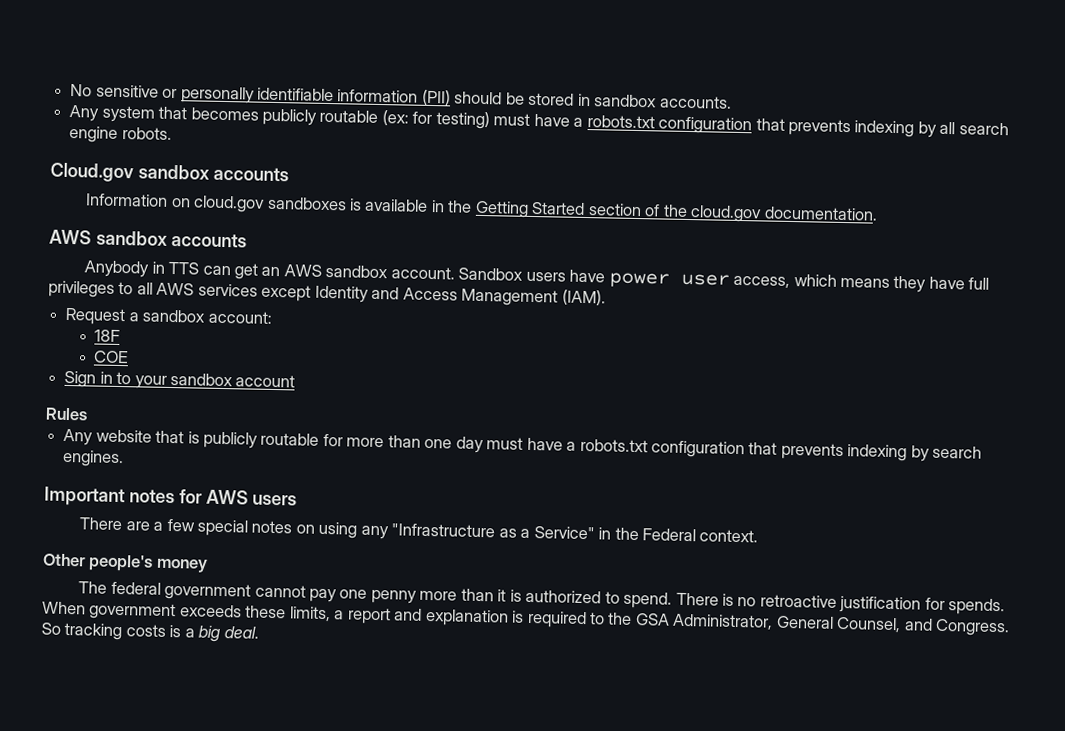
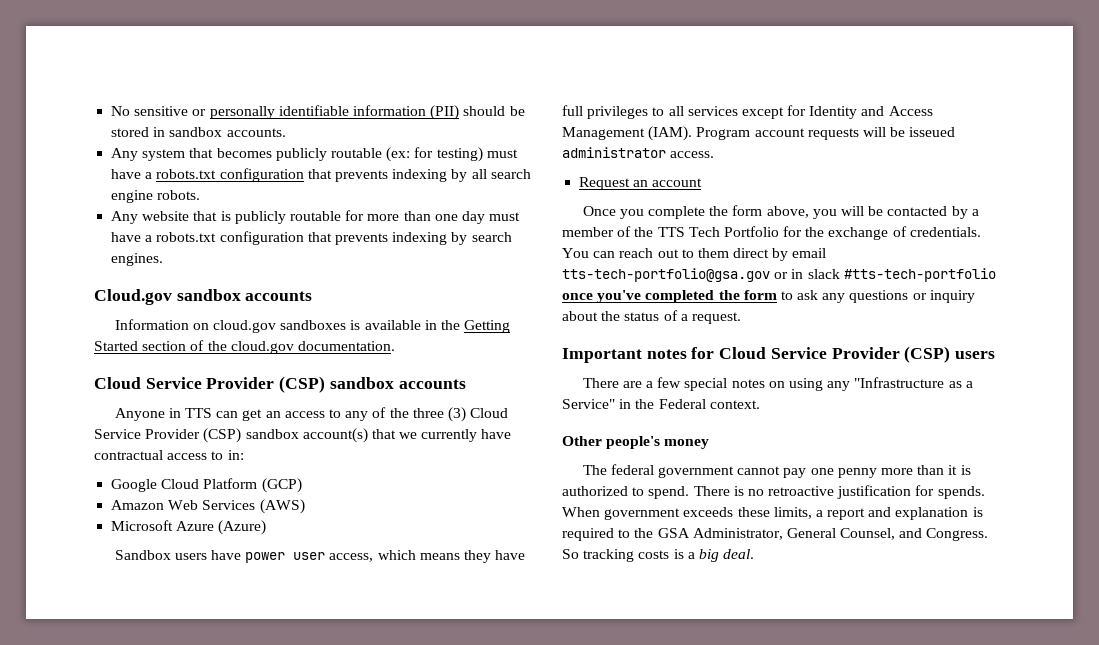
- Cloud.gov sandbox accounts
- Information on cloud.gov sandboxes is available in the Getting Started section of the cloud.gov documentation.
- AWS sandbox accounts
- Anybody in TTS can get an AWS sandbox account. Sandbox users have power user access, which means they have full privileges to all AWS services except Identity and Access Management (IAM).
- Request a sandbox account:
- 18F
- COE
- Sign in to your sandbox account
- Rules
+ Cloud.gov sandbox accounts
+ Information on cloud.gov sandboxes is available in the Getting Started section of the cloud.gov documentation.
+ Cloud Service Provider (CSP) sandbox accounts
+ Anyone in TTS can get an access to any of the three (3) Cloud Service Provider (CSP) sandbox account(s) that we currently have contractual access to in:
+ Google Cloud Platform (GCP)
+ Amazon Web Services (AWS)
+ Microsoft Azure (Azure)
+ Sandbox users have power user access, which means they have full privileges to all services except for Identity and Access Management (IAM). Program account requests will be isseued administrator access.
+ Request an account
+ Once you complete the form above, you will be contacted by a member of the TTS Tech Portfolio for the exchange of credentials. You can reach out to them direct by email tts-tech-portfolio@gsa.gov or in slack #tts-tech-portfolio once you've completed the form to ask any questions or inquiry about the status of a request.
- Important notes for AWS users
+ Important notes for Cloud Service Provider (CSP) users

